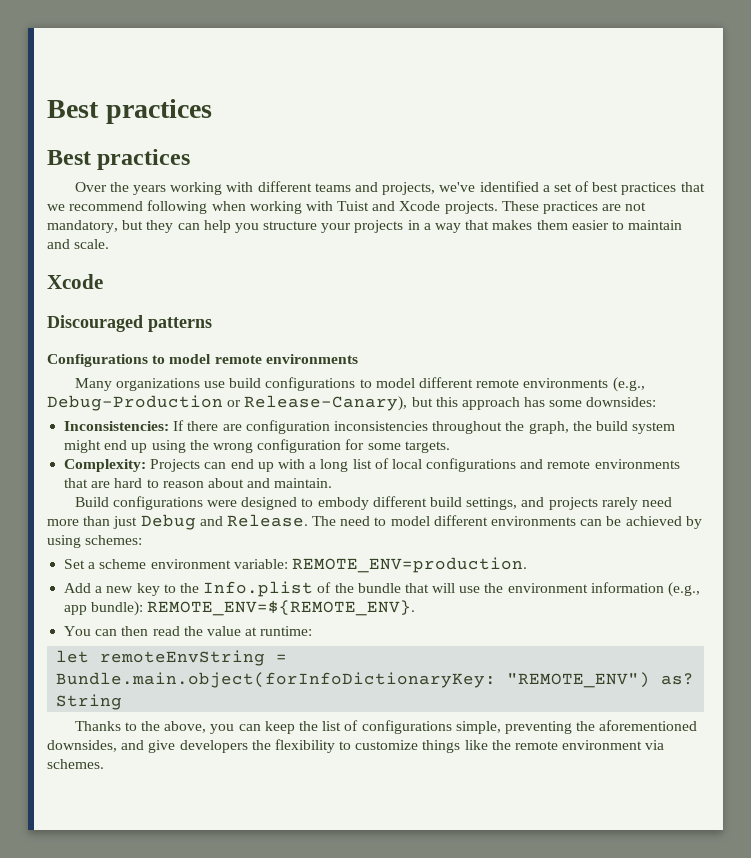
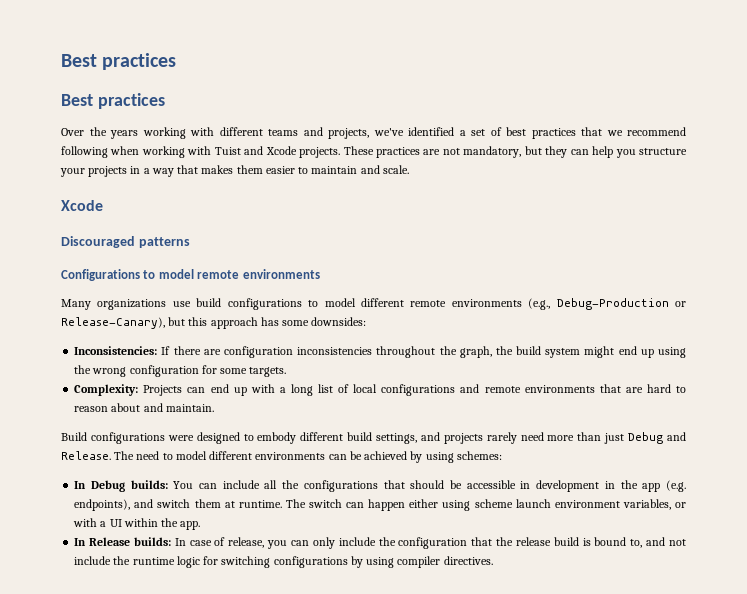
- Set a scheme environment variable: REMOTE_ENV=production.
- Add a new key to the Info.plist of the bundle that will use the environment information (e.g., app bundle): REMOTE_ENV=${REMOTE_ENV}.
- You can then read the value at runtime:
- let remoteEnvString = Bundle.main.object(forInfoDictionaryKey: "REMOTE_ENV") as? String
- Thanks to the above, you can keep the list of configurations simple, preventing the aforementioned downsides, and give developers the flexibility to customize things like the remote environment via schemes.
+ In Debug builds: You can include all the configurations that should be accessible in development in the app (e.g. endpoints), and switch them at runtime. The switch can happen either using scheme launch environment variables, or with a UI within the app.
+ In Release builds: In case of release, you can only include the configuration that the release build is bound to, and not include the runtime logic for switching configurations by using compiler directives.

